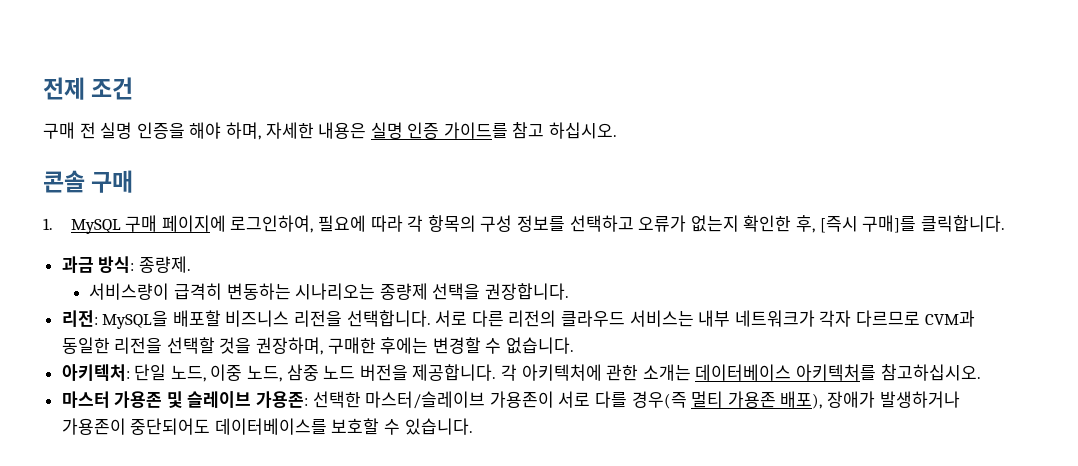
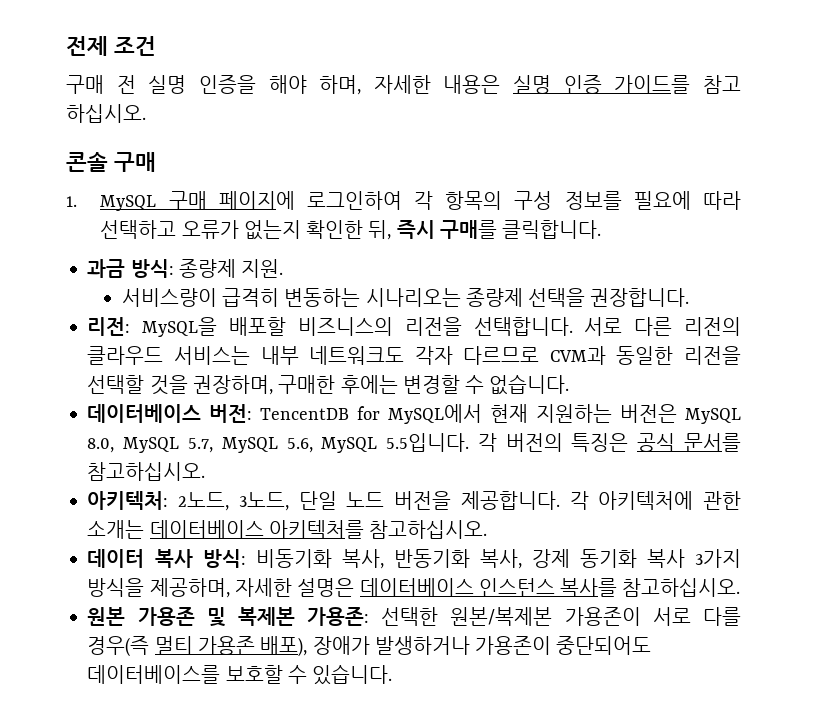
- 1. MySQL 구매 페이지에 로그인하여, 필요에 따라 각 항목의 구성 정보를 선택하고 오류가 없는지 확인한 후, [즉시 구매]를 클릭합니다.
+ 1. MySQL 구매 페이지에 로그인하여 각 항목의 구성 정보를 필요에 따라 선택하고 오류가 없는지 확인한 뒤, 즉시 구매를 클릭합니다.
- 과금 방식: 종량제.
+ 과금 방식: 종량제 지원.
- 리전: MySQL을 배포할 비즈니스 리전을 선택합니다.
+ 리전: MySQL을 배포할 비즈니스의 리전을 선택합니다.
- 서로 다른 리전의 클라우드 서비스는 내부 네트워크가 각자 다르므로 CVM과 동일한 리전을 선택할 것을 권장하며, 구매한 후에는 변경할 수 없습니다.
+ 서로 다른 리전의 클라우드 서비스는 내부 네트워크도 각자 다르므로 CVM과 동일한 리전을 선택할 것을 권장하며, 구매한 후에는 변경할 수 없습니다.
- 아키텍처: 단일 노드, 이중 노드, 삼중 노드 버전을 제공합니다.
+ 데이터베이스 버전: TencentDB for MySQL에서 현재 지원하는 버전은 MySQL 8.0, MySQL 5.7, MySQL 5.6, MySQL 5.5입니다. 각 버전의 특징은 공식 문서를 참고하십시오.
+ 아키텍처: 2노드, 3노드, 단일 노드 버전을 제공합니다.
- 마스터 가용존 및 슬레이브 가용존: 선택한 마스터/슬레이브 가용존이 서로 다를 경우(즉 멀티 가용존 배포), 장애가 발생하거나 가용존이 중단되어도 데이터베이스를 보호할 수 있습니다.
+ 데이터 복사 방식: 비동기화 복사, 반동기화 복사, 강제 동기화 복사 3가지 방식을 제공하며, 자세한 설명은 데이터베이스 인스턴스 복사를 참고하십시오.
+ 원본 가용존 및 복제본 가용존: 선택한 원본/복제본 가용존이 서로 다를 경우(즉 멀티 가용존 배포), 장애가 발생하거나 가용존이 중단되어도 데이터베이스를 보호할 수 있습니다.

